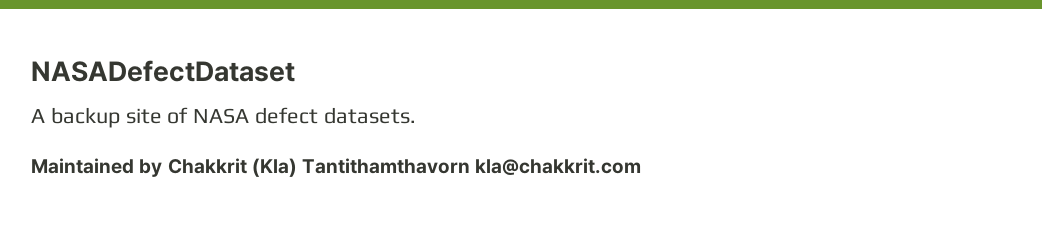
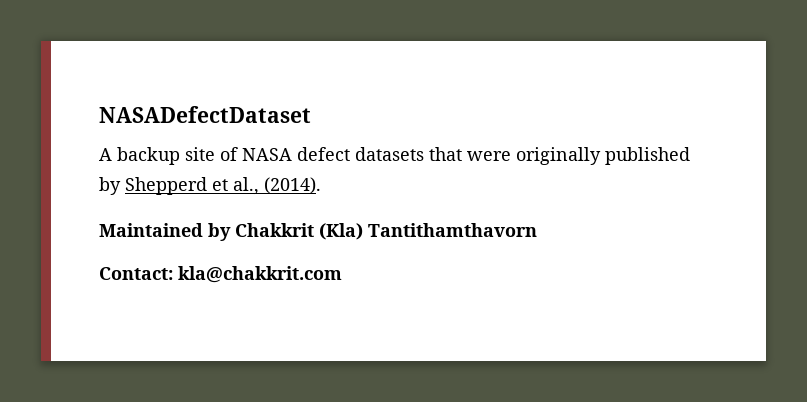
- A backup site of NASA defect datasets.
+ A backup site of NASA defect datasets that were originally published by Shepperd et al., (2014).
- Maintained by Chakkrit (Kla) Tantithamthavorn kla@chakkrit.com
+ Maintained by Chakkrit (Kla) Tantithamthavorn
+ Contact: kla@chakkrit.com

